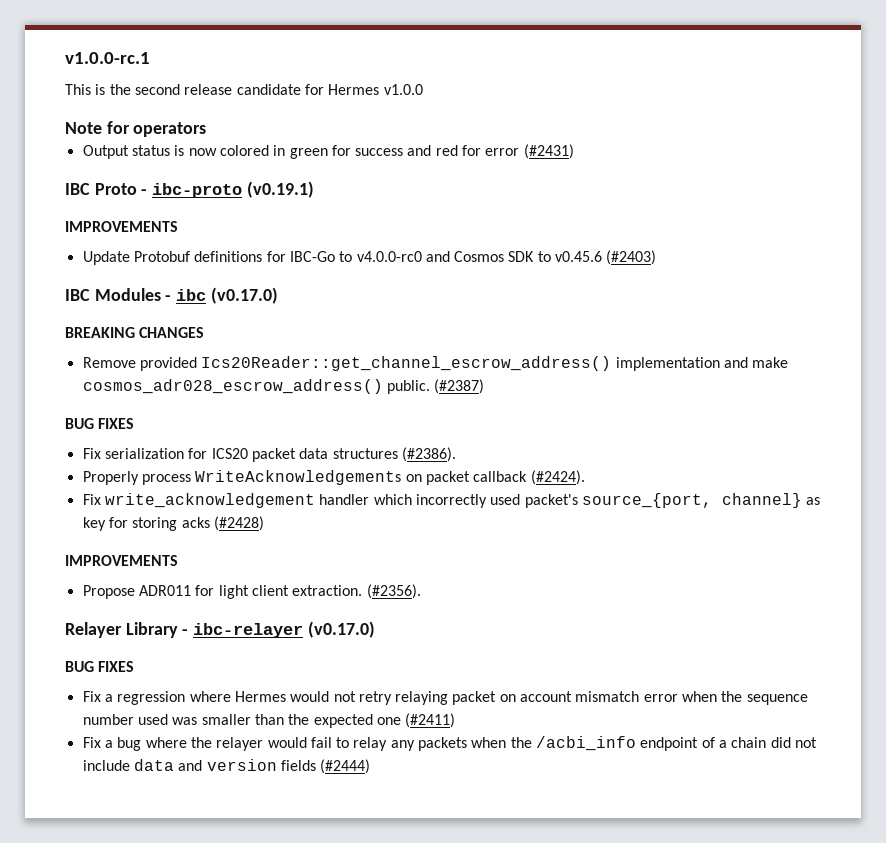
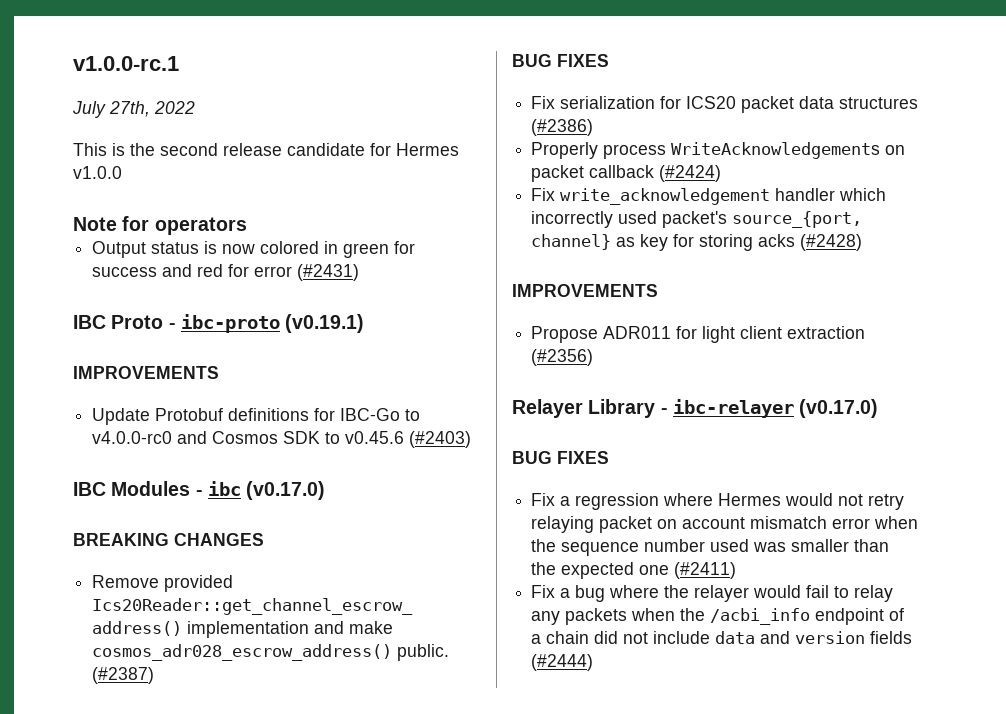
+ July 27th, 2022
- Fix serialization for ICS20 packet data structures (#2386).
+ Fix serialization for ICS20 packet data structures (#2386)
- Properly process WriteAcknowledgements on packet callback (#2424).
+ Properly process WriteAcknowledgements on packet callback (#2424)
- Propose ADR011 for light client extraction. (#2356).
+ Propose ADR011 for light client extraction (#2356)

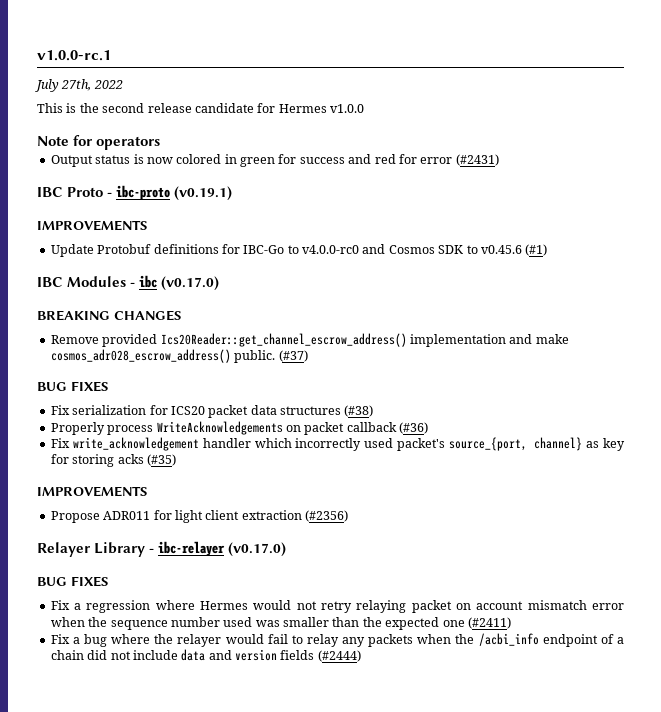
- Update Protobuf definitions for IBC-Go to v4.0.0-rc0 and Cosmos SDK to v0.45.6 (#2403)
+ Update Protobuf definitions for IBC-Go to v4.0.0-rc0 and Cosmos SDK to v0.45.6 (#1)
- (#2387)
+ (#37)
- Fix serialization for ICS20 packet data structures (#2386)
+ Fix serialization for ICS20 packet data structures (#38)
- Properly process WriteAcknowledgements on packet callback (#2424)
+ Properly process WriteAcknowledgements on packet callback (#36)
- Fix write_acknowledgement handler which incorrectly used packet's source_{port, channel} as key for storing acks (#2428)
+ Fix write_acknowledgement handler which incorrectly used packet's source_{port, channel} as key for storing acks (#35)

